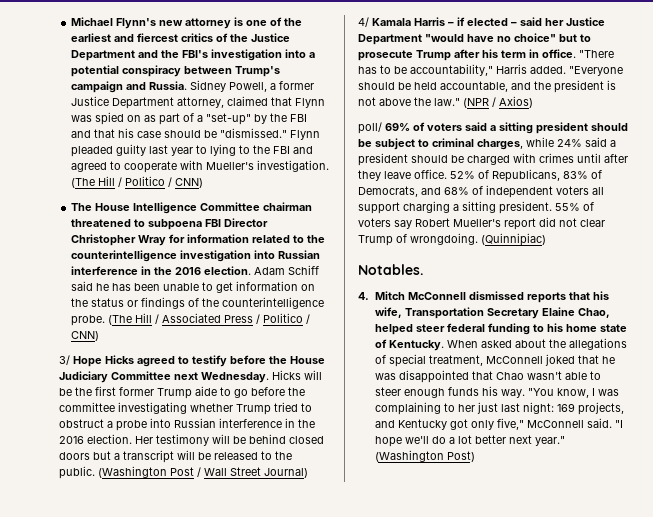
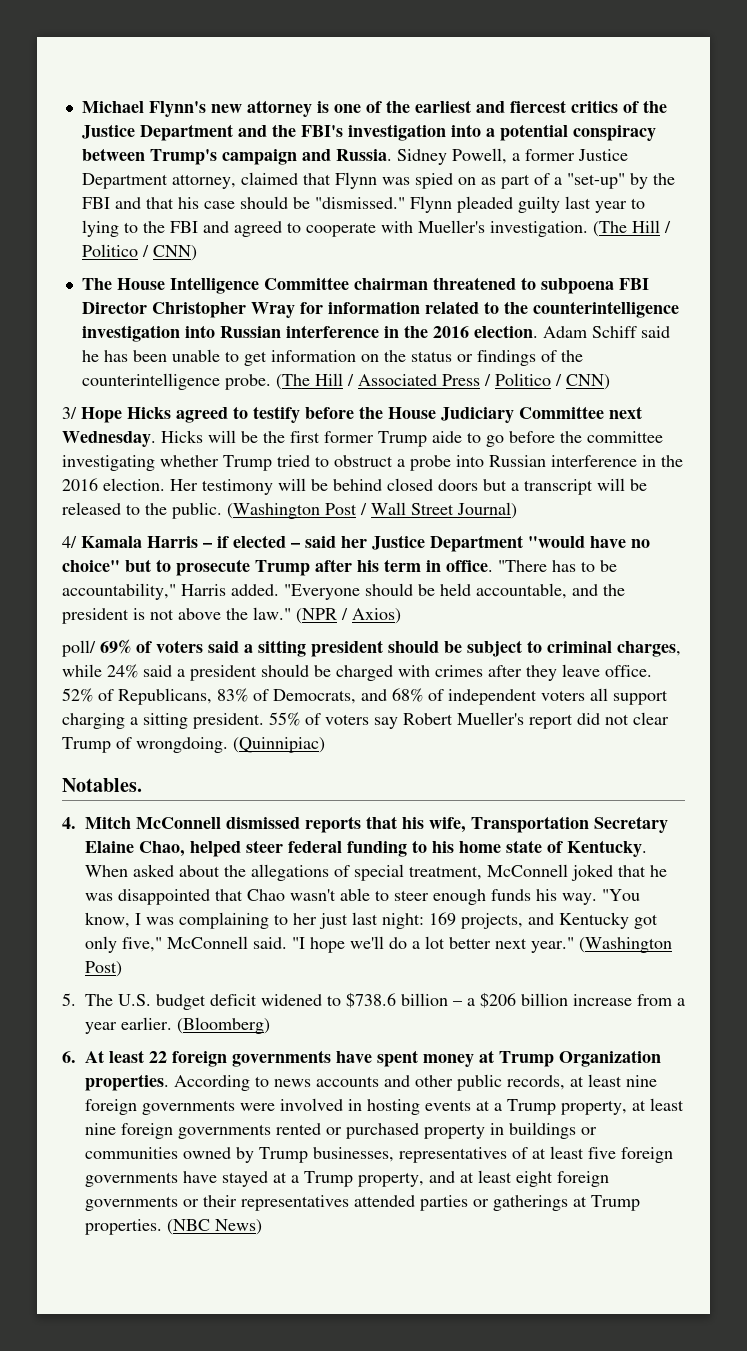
- poll/ 69% of voters said a sitting president should be subject to criminal charges, while 24% said a president should be charged with crimes until after they leave office.
+ poll/ 69% of voters said a sitting president should be subject to criminal charges, while 24% said a president should be charged with crimes after they leave office.
+ 5. The U.S. budget deficit widened to $738.6 billion – a $206 billion increase from a year earlier. (Bloomberg)
+ 6. At least 22 foreign governments have spent money at Trump Organization properties. According to news accounts and other public records, at least nine foreign governments were involved in hosting events at a Trump property, at least nine foreign governments rented or purchased property in buildings or communities owned by Trump businesses, representatives of at least five foreign governments have stayed at a Trump property, and at least eight foreign governments or their representatives attended parties or gatherings at Trump properties. (NBC News)

